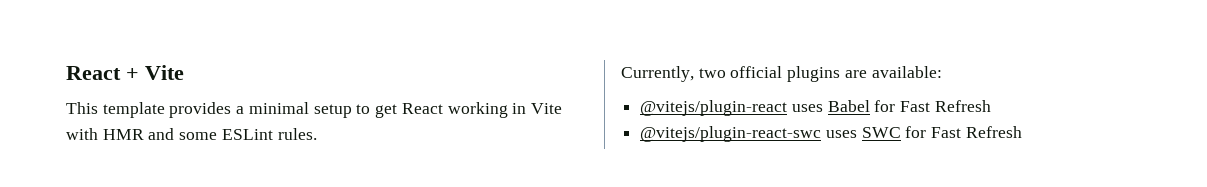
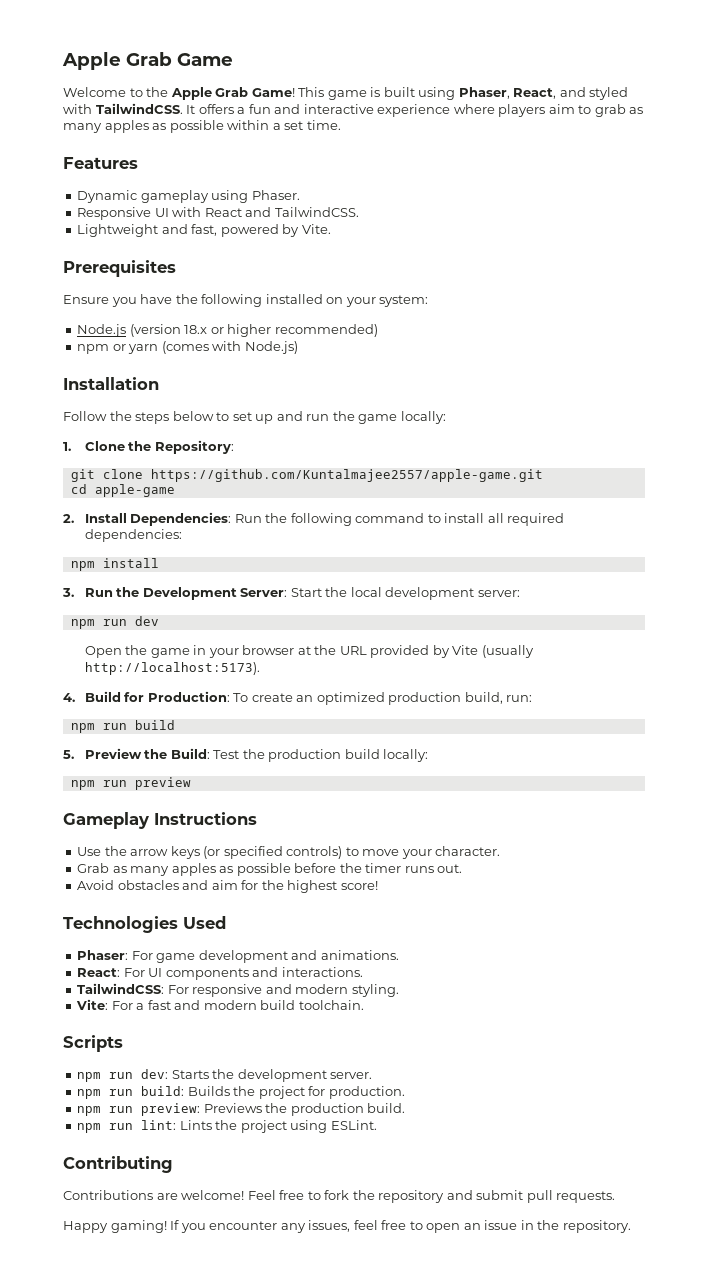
- React + Vite
- This template provides a minimal setup to get React working in Vite with HMR and some ESLint rules.
- Currently, two official plugins are available:
- @vitejs/plugin-react uses Babel for Fast Refresh
- @vitejs/plugin-react-swc uses SWC for Fast Refresh
+ Apple Grab Game
+ Welcome to the Apple Grab Game! This game is built using Phaser, React, and styled with TailwindCSS. It offers a fun and interactive experience where players aim to grab as many apples as possible within a set time.
+ Features
+ Dynamic gameplay using Phaser.
+ Responsive UI with React and TailwindCSS.
+ Lightweight and fast, powered by Vite.
+ Prerequisites
+ Ensure you have the following installed on your system:
+ Node.js (version 18.x or higher recommended)
+ npm or yarn (comes with Node.js)
+ Installation
+ Follow the steps below to set up and run the game locally:
+ 1. Clone the Repository:
+ git clone https://github.com/Kuntalmajee2557/apple-game.git
+ cd apple-game
+ 2. Install Dependencies: Run the following command to install all required dependencies:
+ npm install
+ 3. Run the Development Server: Start the local development server:
+ npm run dev
+ Open the game in your browser at the URL provided by Vite (usually http://localhost:5173).
+ 4. Build for Production: To create an optimized production build, run:
+ npm run build
+ 5. Preview the Build: Test the production build locally:
+ npm run preview
+ Gameplay Instructions
+ Use the arrow keys (or specified controls) to move your character.
+ Grab as many apples as possible before the timer runs out.
+ Avoid obstacles and aim for the highest score!
+ Technologies Used
+ Phaser: For game development and animations.
+ React: For UI components and interactions.
+ TailwindCSS: For responsive and modern styling.
+ Vite: For a fast and modern build toolchain.
+ Scripts
+ npm run dev: Starts the development server.
+ npm run build: Builds the project for production.
+ npm run preview: Previews the production build.
+ npm run lint: Lints the project using ESLint.
+ Contributing
+ Contributions are welcome! Feel free to fork the repository and submit pull requests.
+ Happy gaming! If you encounter any issues, feel free to open an issue in the repository.

